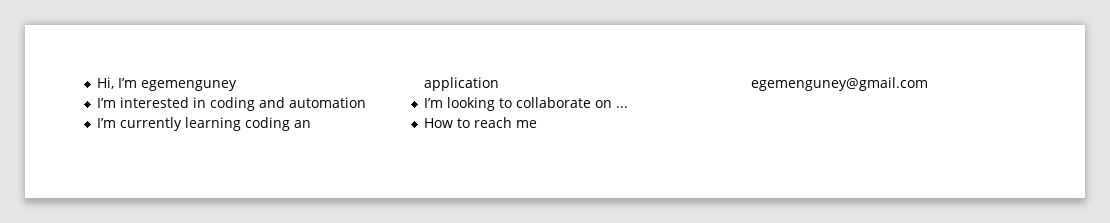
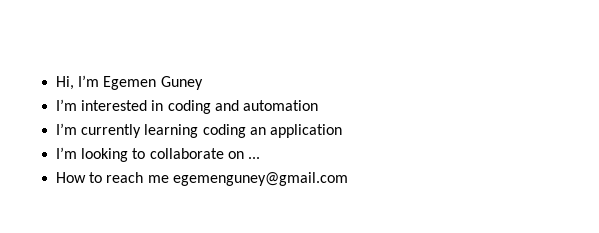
- Hi, I’m egemenguney
+ Hi, I’m Egemen Guney

